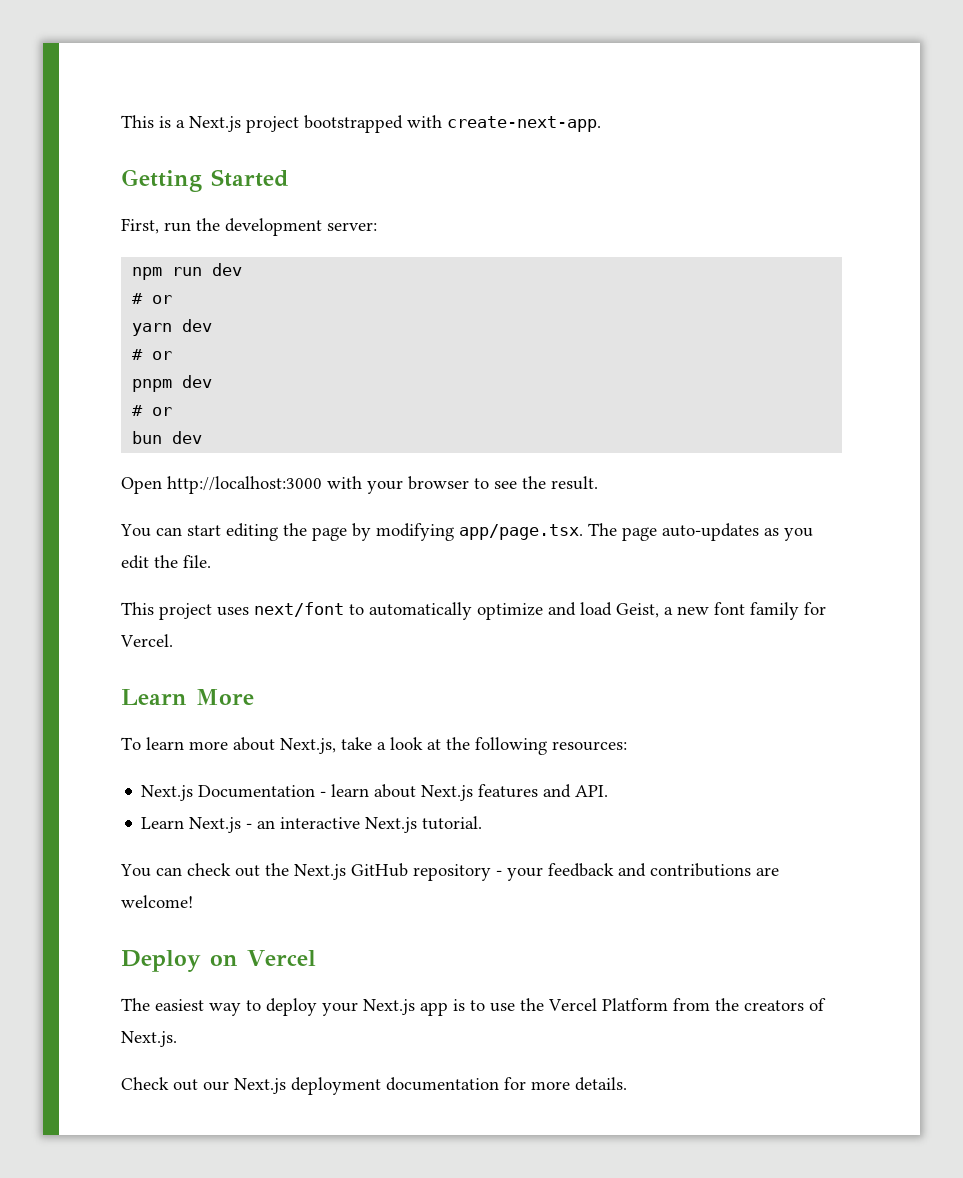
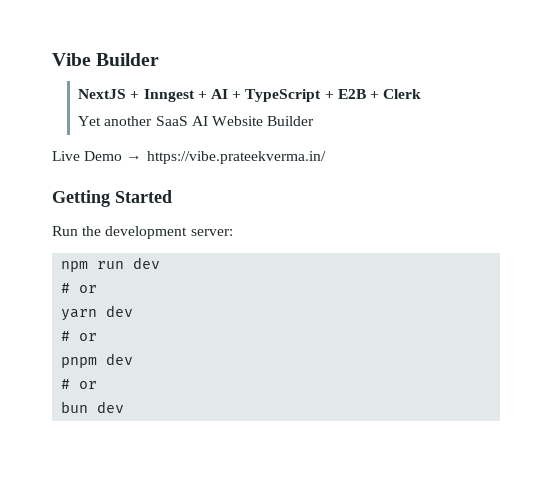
- This is a Next.js project bootstrapped with create-next-app.
+ Vibe Builder
+ NextJS + Inngest + AI + TypeScript + E2B + Clerk
+ Yet another SaaS AI Website Builder
+ Live Demo → https://vibe.prateekverma.in/
- First, run the development server:
+ Run the development server:
- Open http://localhost:3000 with your browser to see the result.
- You can start editing the page by modifying app/page.tsx. The page auto-updates as you edit the file.
- This project uses next/font to automatically optimize and load Geist, a new font family for Vercel.
- Learn More
- To learn more about Next.js, take a look at the following resources:
- Next.js Documentation - learn about Next.js features and API.
- Learn Next.js - an interactive Next.js tutorial.
- You can check out the Next.js GitHub repository - your feedback and contributions are welcome!
- Deploy on Vercel
- The easiest way to deploy your Next.js app is to use the Vercel Platform from the creators of Next.js.
- Check out our Next.js deployment documentation for more details.

